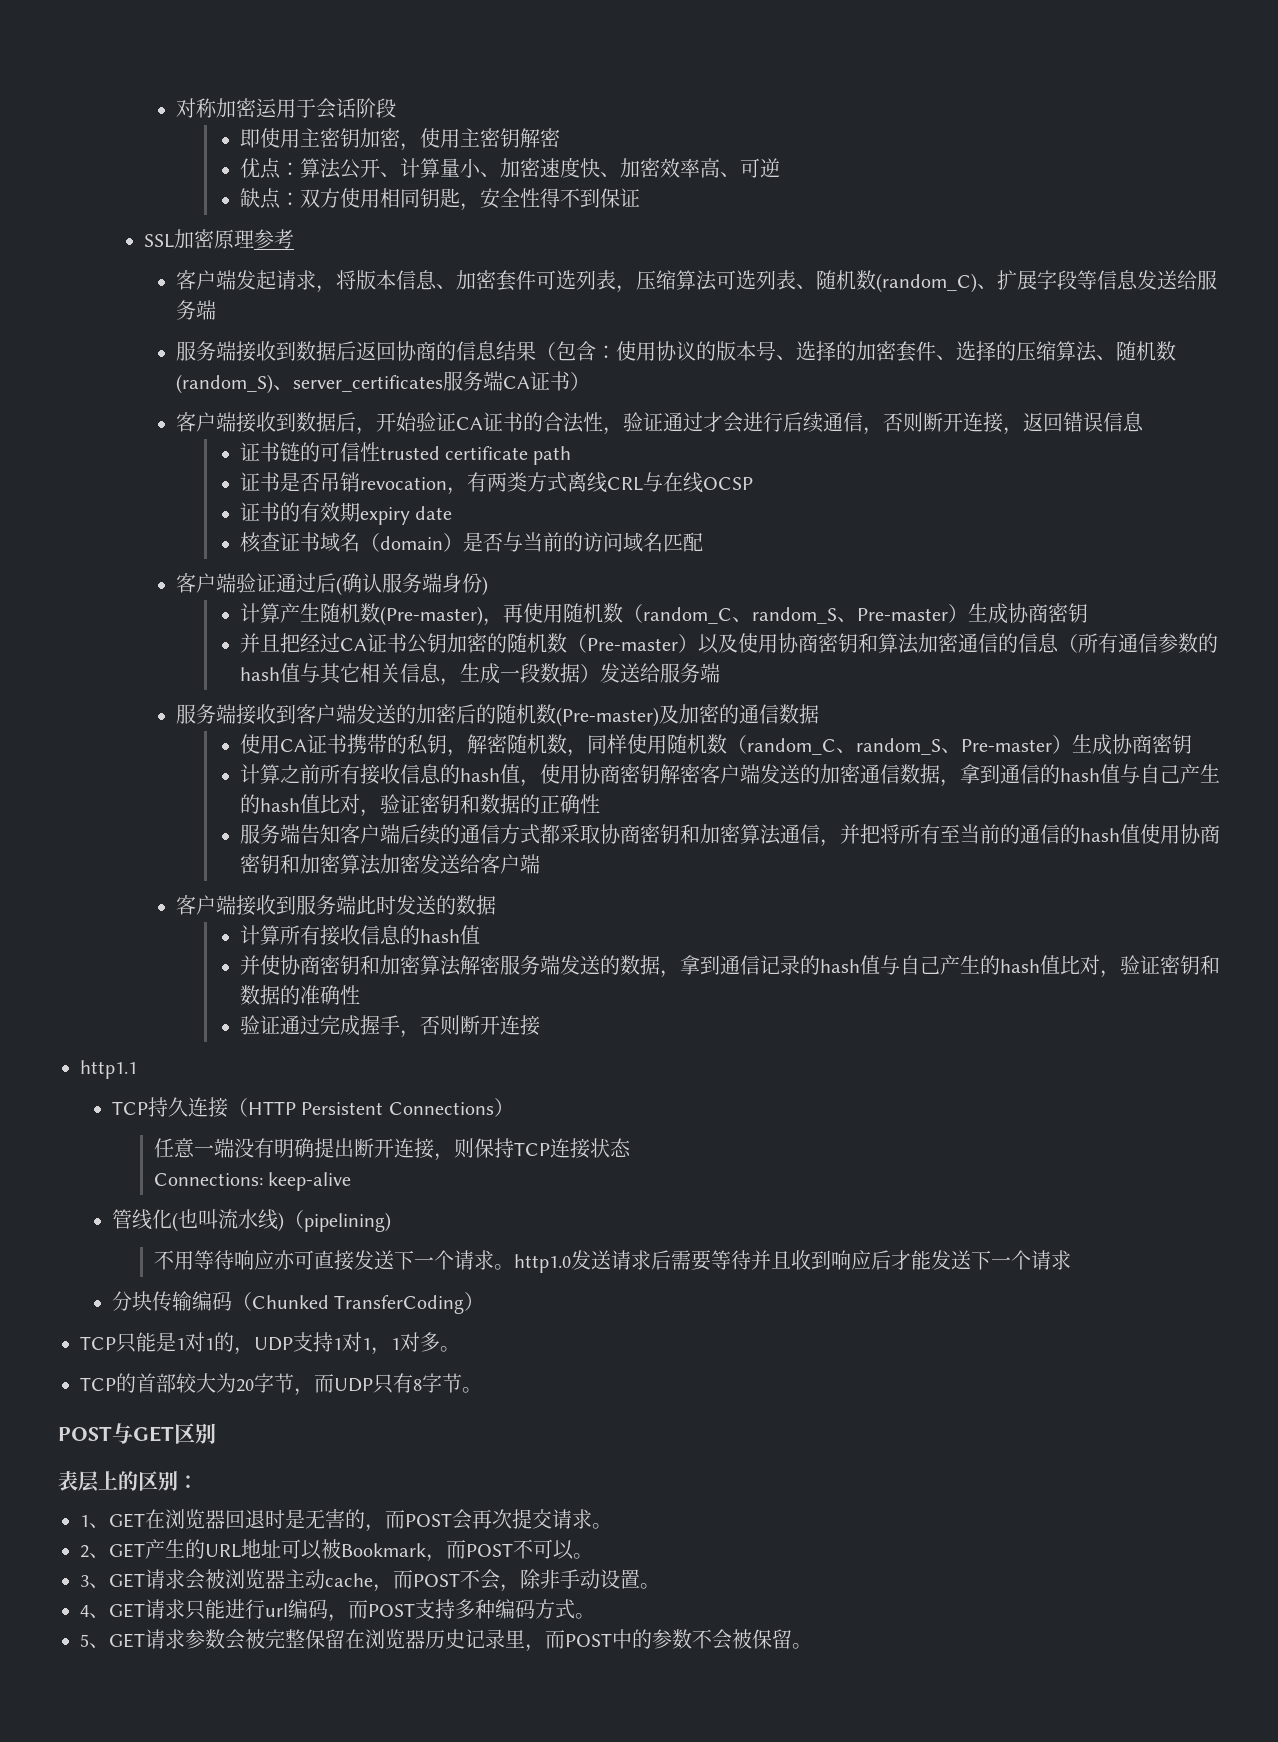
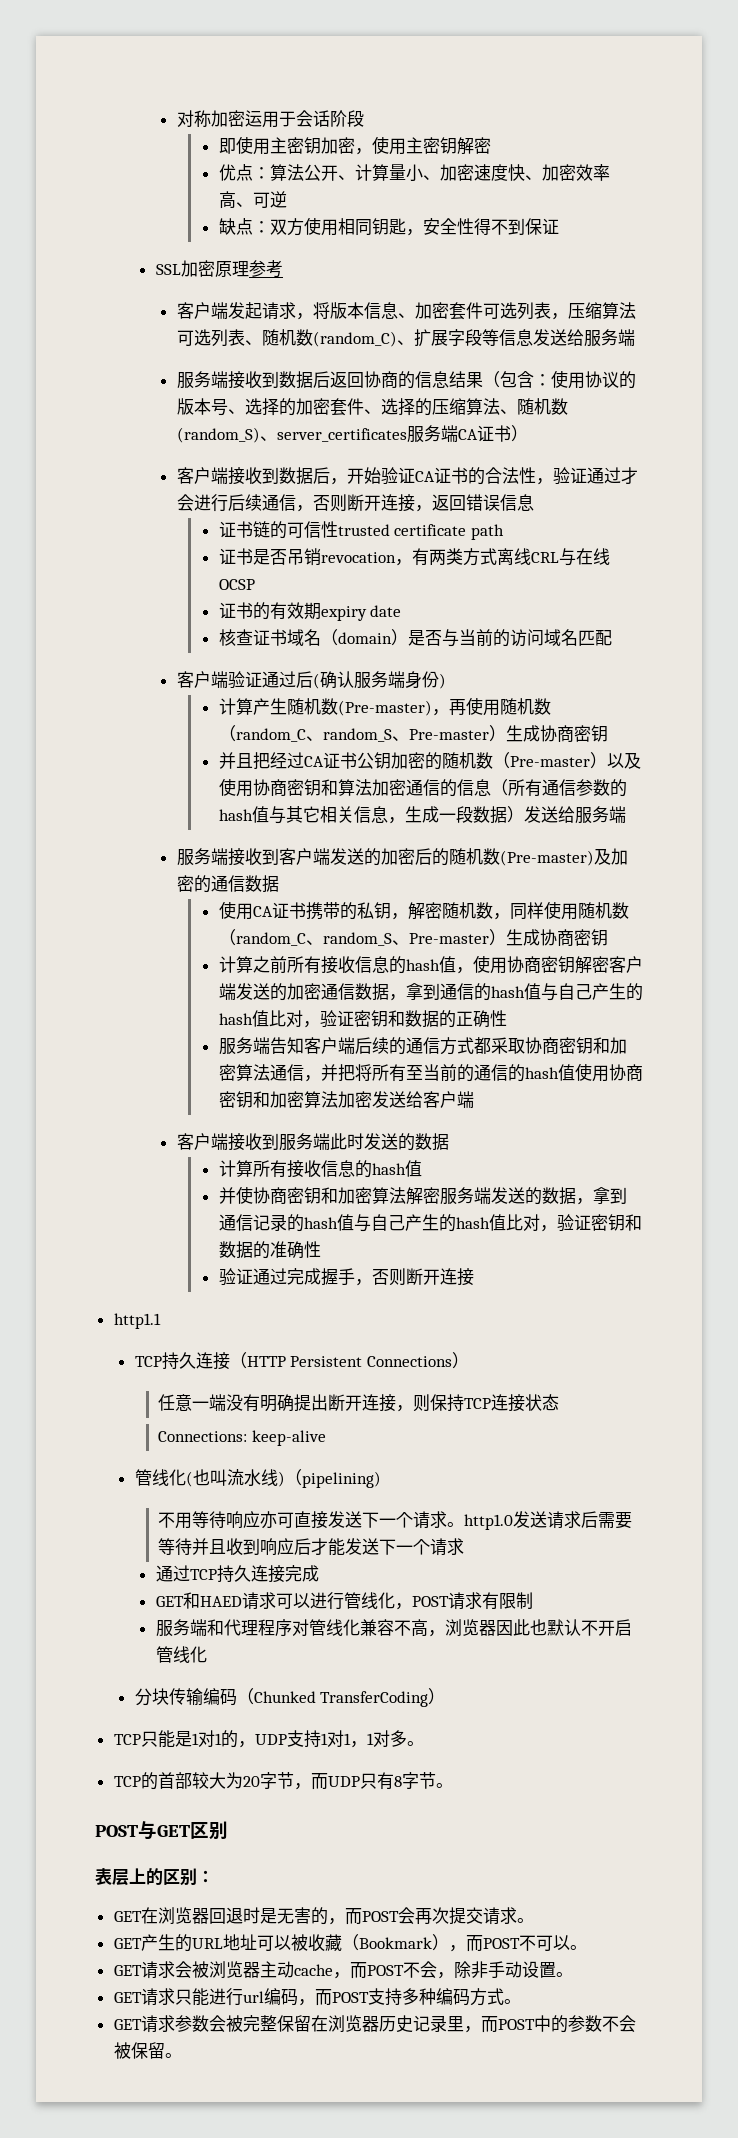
+ 通过TCP持久连接完成
+ GET和HAED请求可以进行管线化，POST请求有限制
+ 服务端和代理程序对管线化兼容不高，浏览器因此也默认不开启管线化
- 1、GET在浏览器回退时是无害的，而POST会再次提交请求。
+ GET在浏览器回退时是无害的，而POST会再次提交请求。
- 2、GET产生的URL地址可以被Bookmark，而POST不可以。
+ GET产生的URL地址可以被收藏（Bookmark），而POST不可以。
- 3、GET请求会被浏览器主动cache，而POST不会，除非手动设置。
+ GET请求会被浏览器主动cache，而POST不会，除非手动设置。
- 4、GET请求只能进行url编码，而POST支持多种编码方式。
+ GET请求只能进行url编码，而POST支持多种编码方式。
- 5、GET请求参数会被完整保留在浏览器历史记录里，而POST中的参数不会被保留。
+ GET请求参数会被完整保留在浏览器历史记录里，而POST中的参数不会被保留。

